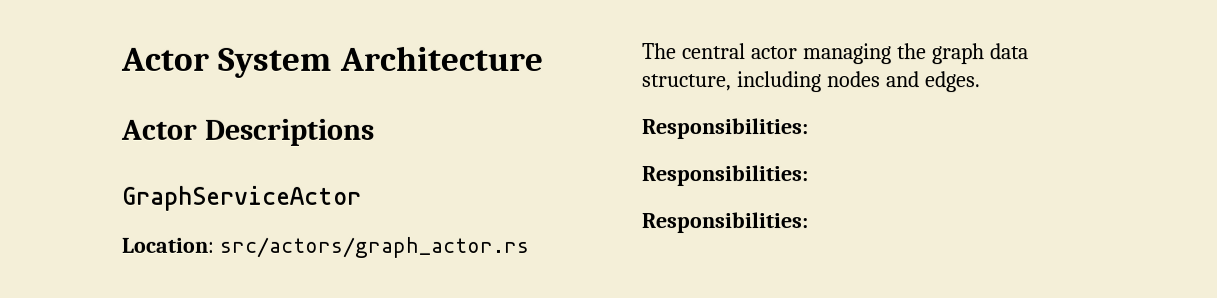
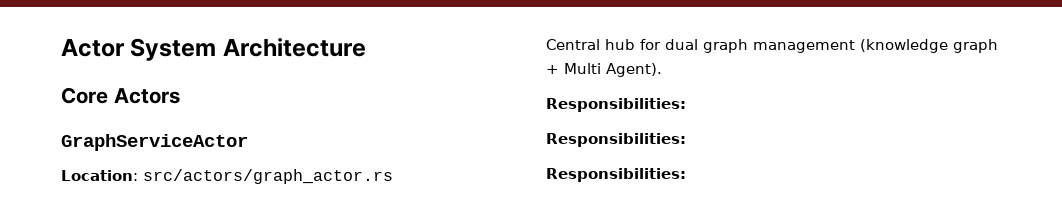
- Actor Descriptions
+ Core Actors
- The central actor managing the graph data structure, including nodes and edges.
+ Central hub for dual graph management (knowledge graph + Multi Agent).

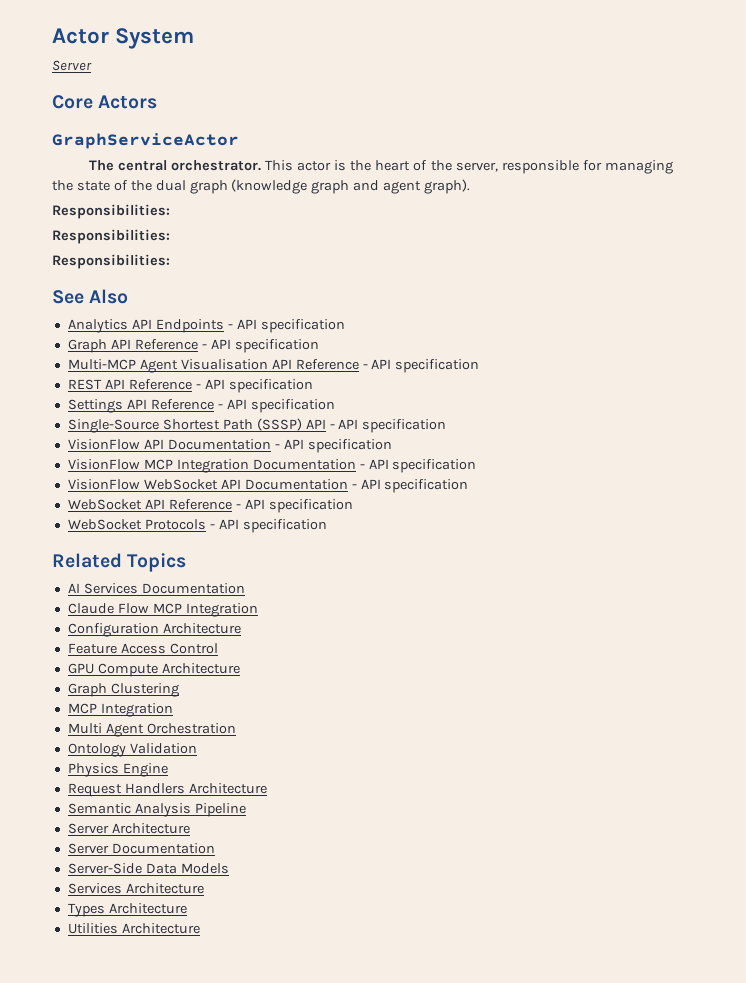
- Actor System Architecture
+ Actor System
+ Server
- Location: src/actors/graph_actor.rs
- Central hub for dual graph management (knowledge graph + Multi Agent).
+ The central orchestrator. This actor is the heart of the server, responsible for managing the state of the dual graph (knowledge graph and agent graph).
+ See Also
+ Analytics API Endpoints - API specification
+ Graph API Reference - API specification
+ Multi-MCP Agent Visualisation API Reference - API specification
+ REST API Reference - API specification
+ Settings API Reference - API specification
+ Single-Source Shortest Path (SSSP) API - API specification
+ VisionFlow API Documentation - API specification
+ VisionFlow MCP Integration Documentation - API specification
+ VisionFlow WebSocket API Documentation - API specification
+ WebSocket API Reference - API specification
+ WebSocket Protocols - API specification
+ Related Topics
+ AI Services Documentation
+ Claude Flow MCP Integration
+ Configuration Architecture
+ Feature Access Control
+ GPU Compute Architecture
+ Graph Clustering
+ MCP Integration
+ Multi Agent Orchestration
+ Ontology Validation
+ Physics Engine
+ Request Handlers Architecture
+ Semantic Analysis Pipeline
+ Server Architecture
+ Server Documentation
+ Server-Side Data Models
+ Services Architecture
+ Types Architecture
+ Utilities Architecture

